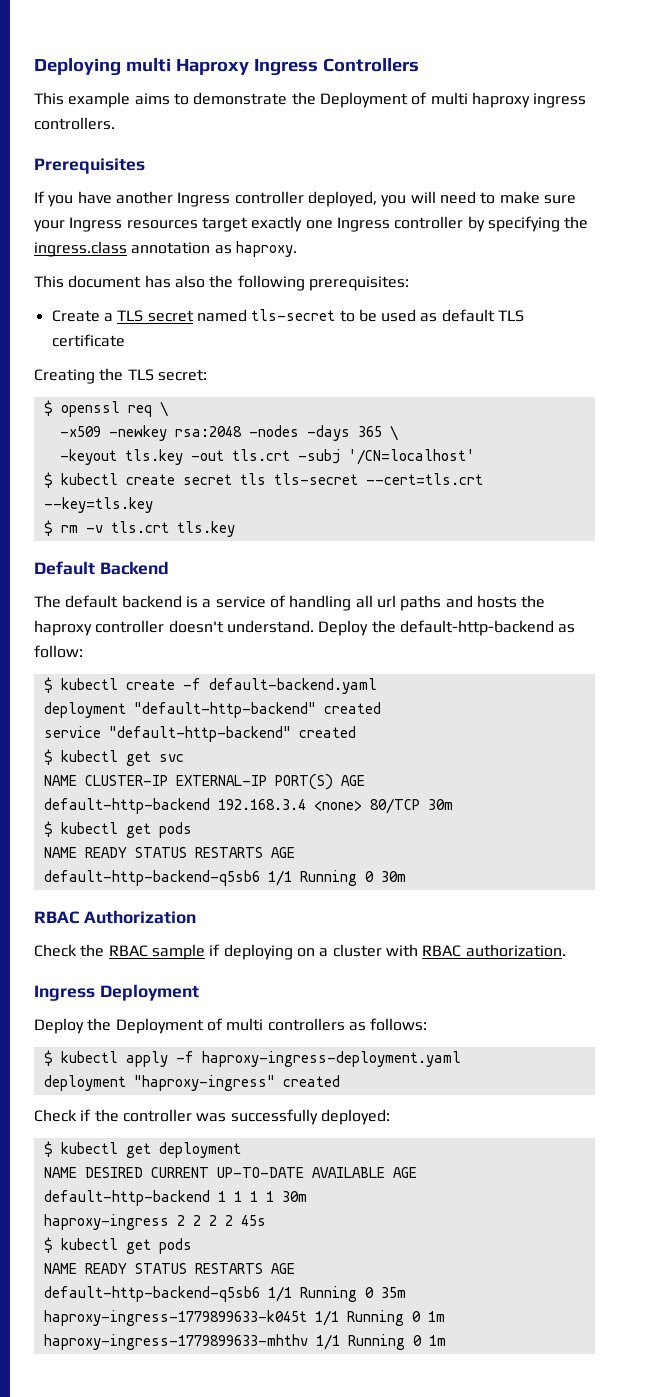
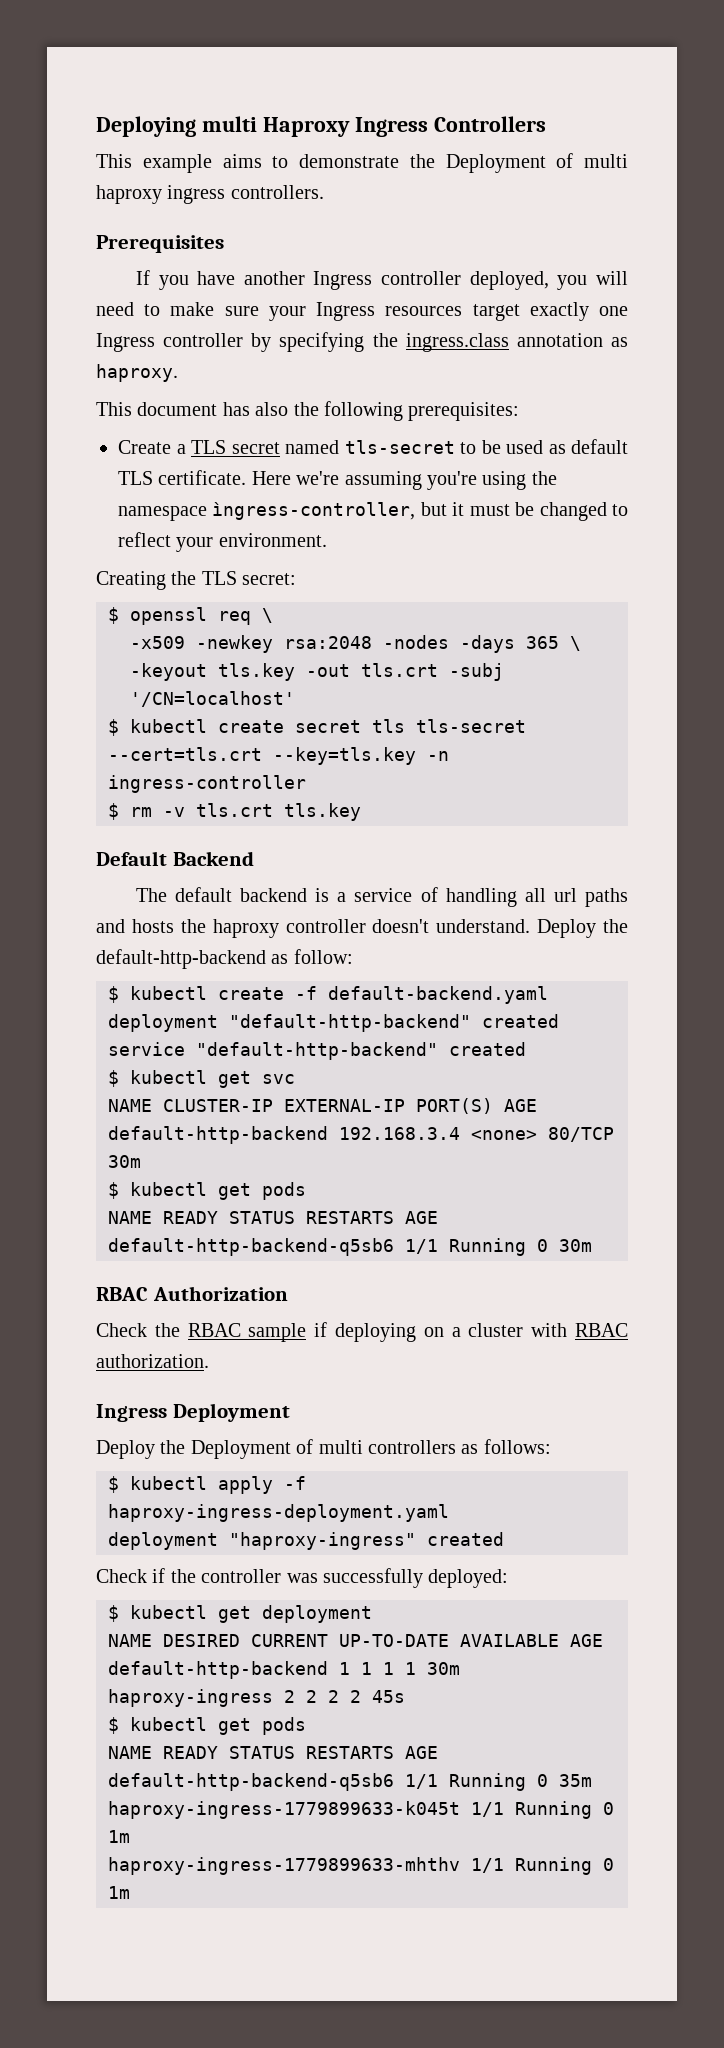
- Create a TLS secret named tls-secret to be used as default TLS certificate
+ Create a TLS secret named tls-secret to be used as default TLS certificate. Here we're assuming you're using the namespace ìngress-controller, but it must be changed to reflect your environment.
- $ kubectl create secret tls tls-secret --cert=tls.crt --key=tls.key
+ $ kubectl create secret tls tls-secret --cert=tls.crt --key=tls.key -n ingress-controller

